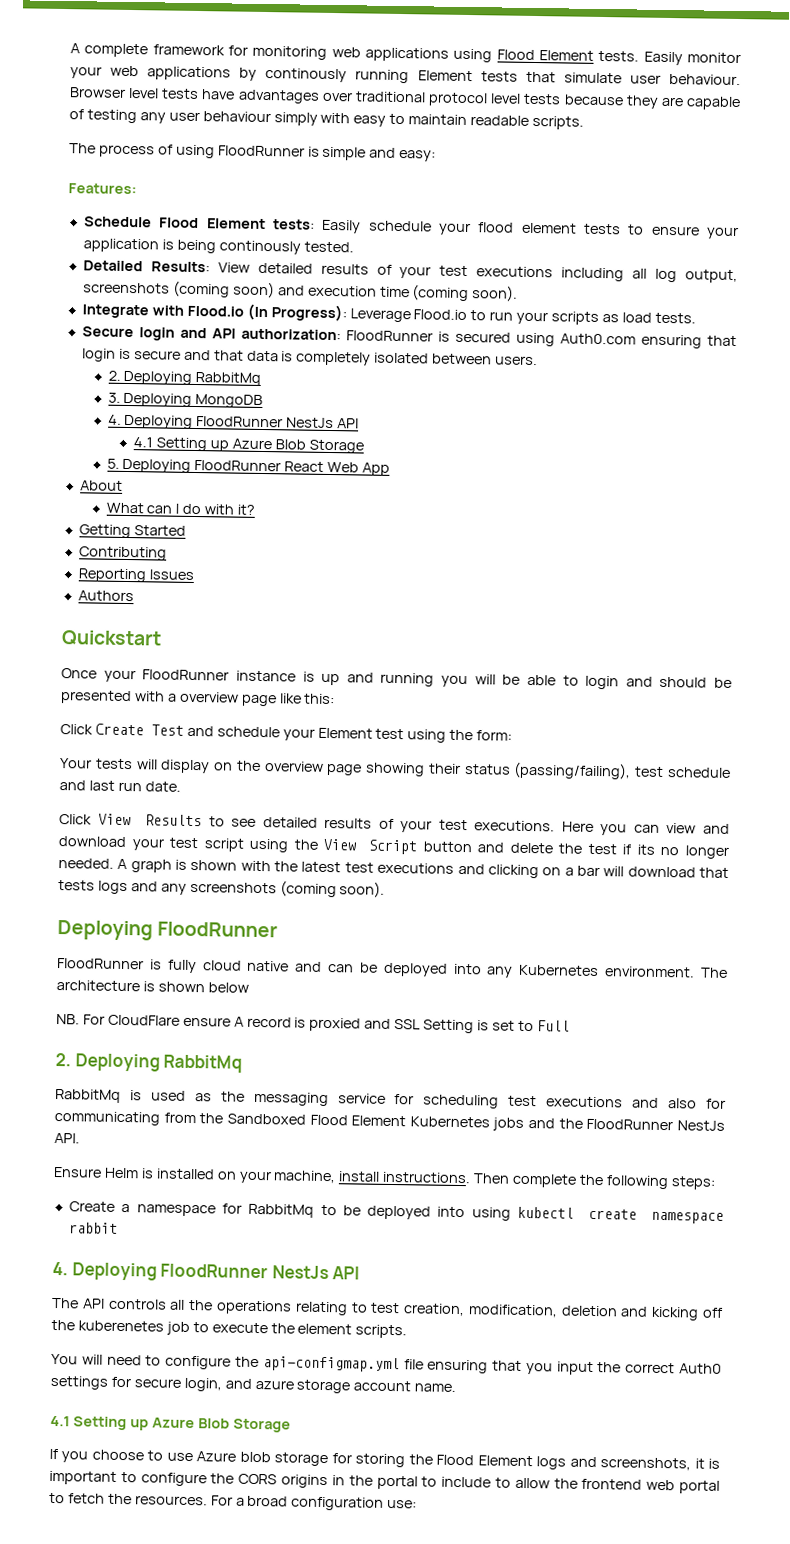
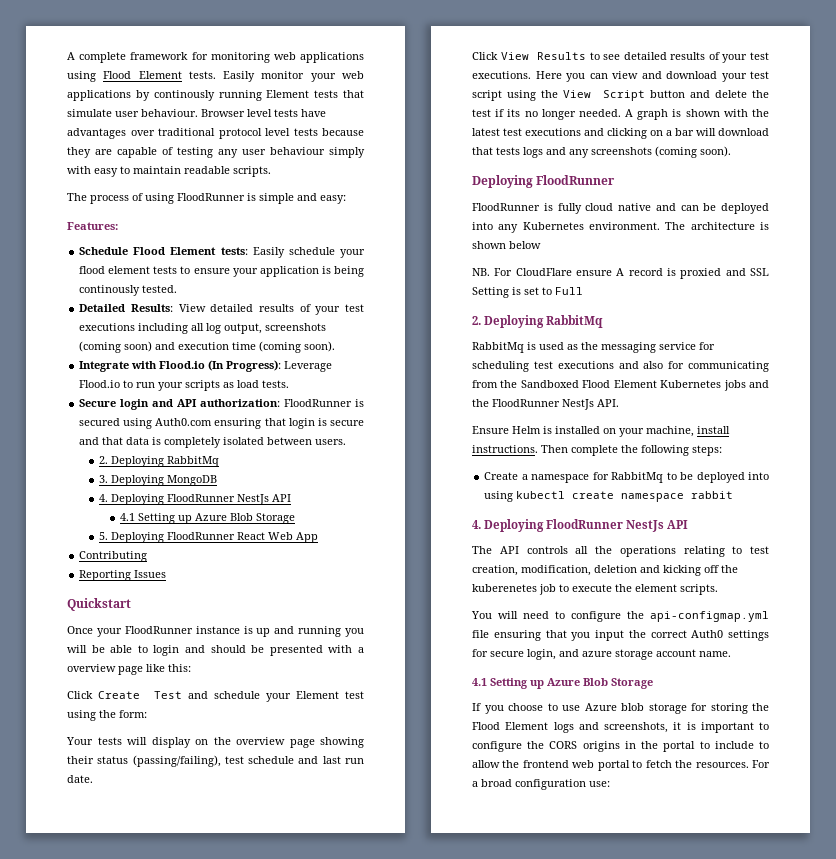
- About
- What can I do with it?
- Getting Started
- Authors

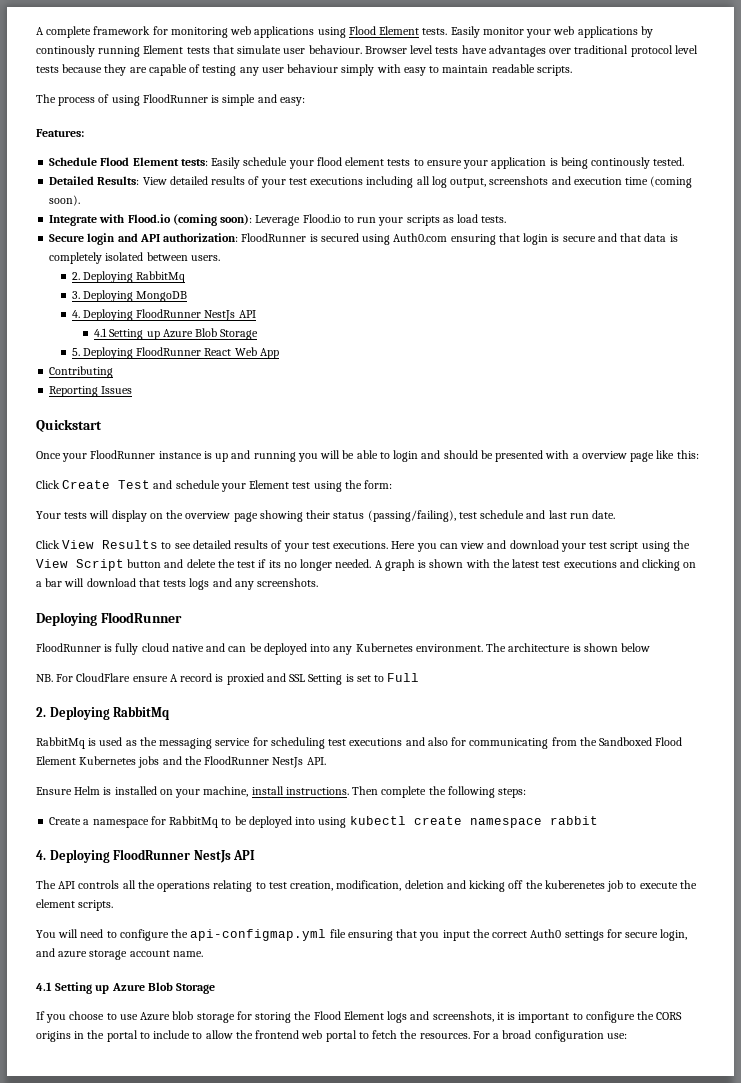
- Detailed Results: View detailed results of your test executions including all log output, screenshots (coming soon) and execution time (coming soon).
+ Detailed Results: View detailed results of your test executions including all log output, screenshots and execution time (coming soon).
- Integrate with Flood.io (In Progress): Leverage Flood.io to run your scripts as load tests.
+ Integrate with Flood.io (coming soon): Leverage Flood.io to run your scripts as load tests.
- A graph is shown with the latest test executions and clicking on a bar will download that tests logs and any screenshots (coming soon).
+ A graph is shown with the latest test executions and clicking on a bar will download that tests logs and any screenshots.

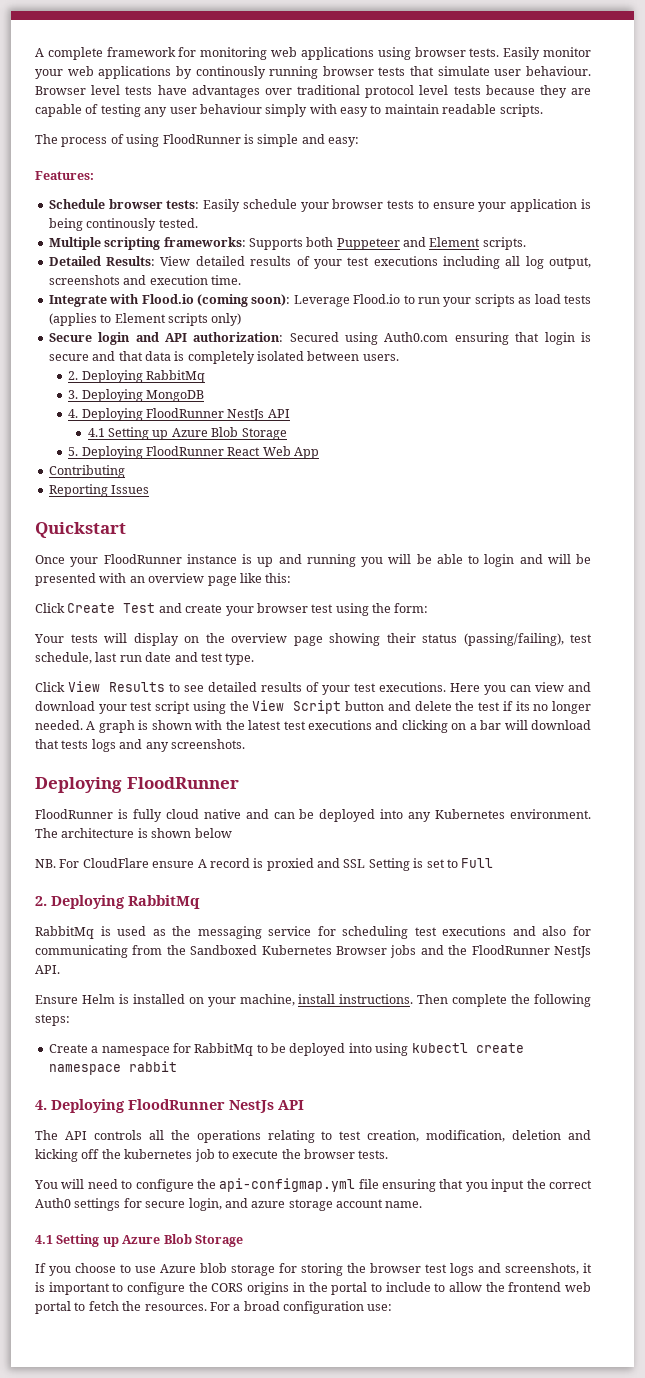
- A complete framework for monitoring web applications using Flood Element tests.
+ A complete framework for monitoring web applications using browser tests.
- Easily monitor your web applications by continously running Element tests that simulate user behaviour.
+ Easily monitor your web applications by continously running browser tests that simulate user behaviour.
- Schedule Flood Element tests: Easily schedule your flood element tests to ensure your application is being continously tested.
+ Schedule browser tests: Easily schedule your browser tests to ensure your application is being continously tested.
+ Multiple scripting frameworks: Supports both Puppeteer and Element scripts.
- Detailed Results: View detailed results of your test executions including all log output, screenshots and execution time (coming soon).
+ Detailed Results: View detailed results of your test executions including all log output, screenshots and execution time.
- Integrate with Flood.io (coming soon): Leverage Flood.io to run your scripts as load tests.
+ Integrate with Flood.io (coming soon): Leverage Flood.io to run your scripts as load tests (applies to Element scripts only)
- Secure login and API authorization: FloodRunner is secured using Auth0.com ensuring that login is secure and that data is completely isolated between users.
+ Secure login and API authorization: Secured using Auth0.com ensuring that login is secure and that data is completely isolated between users.
- Once your FloodRunner instance is up and running you will be able to login and should be presented with a overview page like this:
+ Once your FloodRunner instance is up and running you will be able to login and will be presented with an overview page like this:
- Click Create Test and schedule your Element test using the form:
+ Click Create Test and create your browser test using the form:
- Your tests will display on the overview page showing their status (passing/failing), test schedule and last run date.
+ Your tests will display on the overview page showing their status (passing/failing), test schedule, last run date and test type.
- RabbitMq is used as the messaging service for scheduling test executions and also for communicating from the Sandboxed Flood Element Kubernetes jobs and the FloodRunner NestJs API.
+ RabbitMq is used as the messaging service for scheduling test executions and also for communicating from the Sandboxed Kubernetes Browser jobs and the FloodRunner NestJs API.
- The API controls all the operations relating to test creation, modification, deletion and kicking off the kuberenetes job to execute the element scripts.
+ The API controls all the operations relating to test creation, modification, deletion and kicking off the kubernetes job to execute the browser tests.
- If you choose to use Azure blob storage for storing the Flood Element logs and screenshots, it is important to configure the CORS origins in the portal to include to allow the frontend web portal to fetch the resources.
+ If you choose to use Azure blob storage for storing the browser test logs and screenshots, it is important to configure the CORS origins in the portal to include to allow the frontend web portal to fetch the resources.

